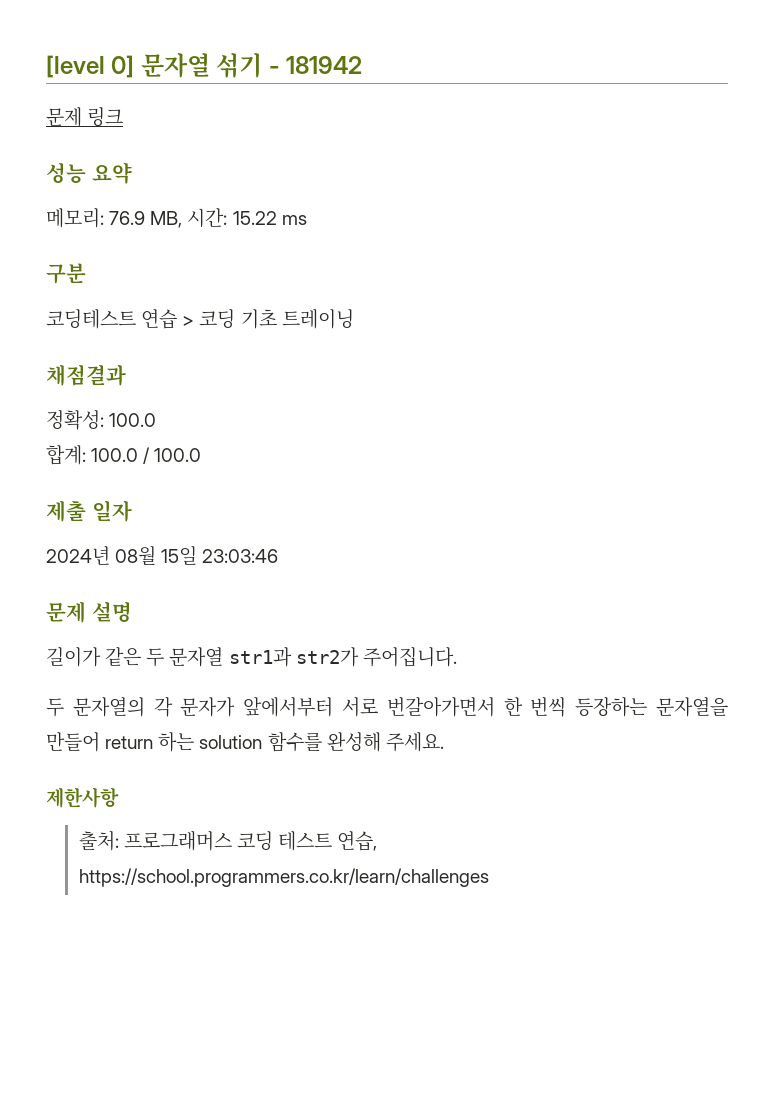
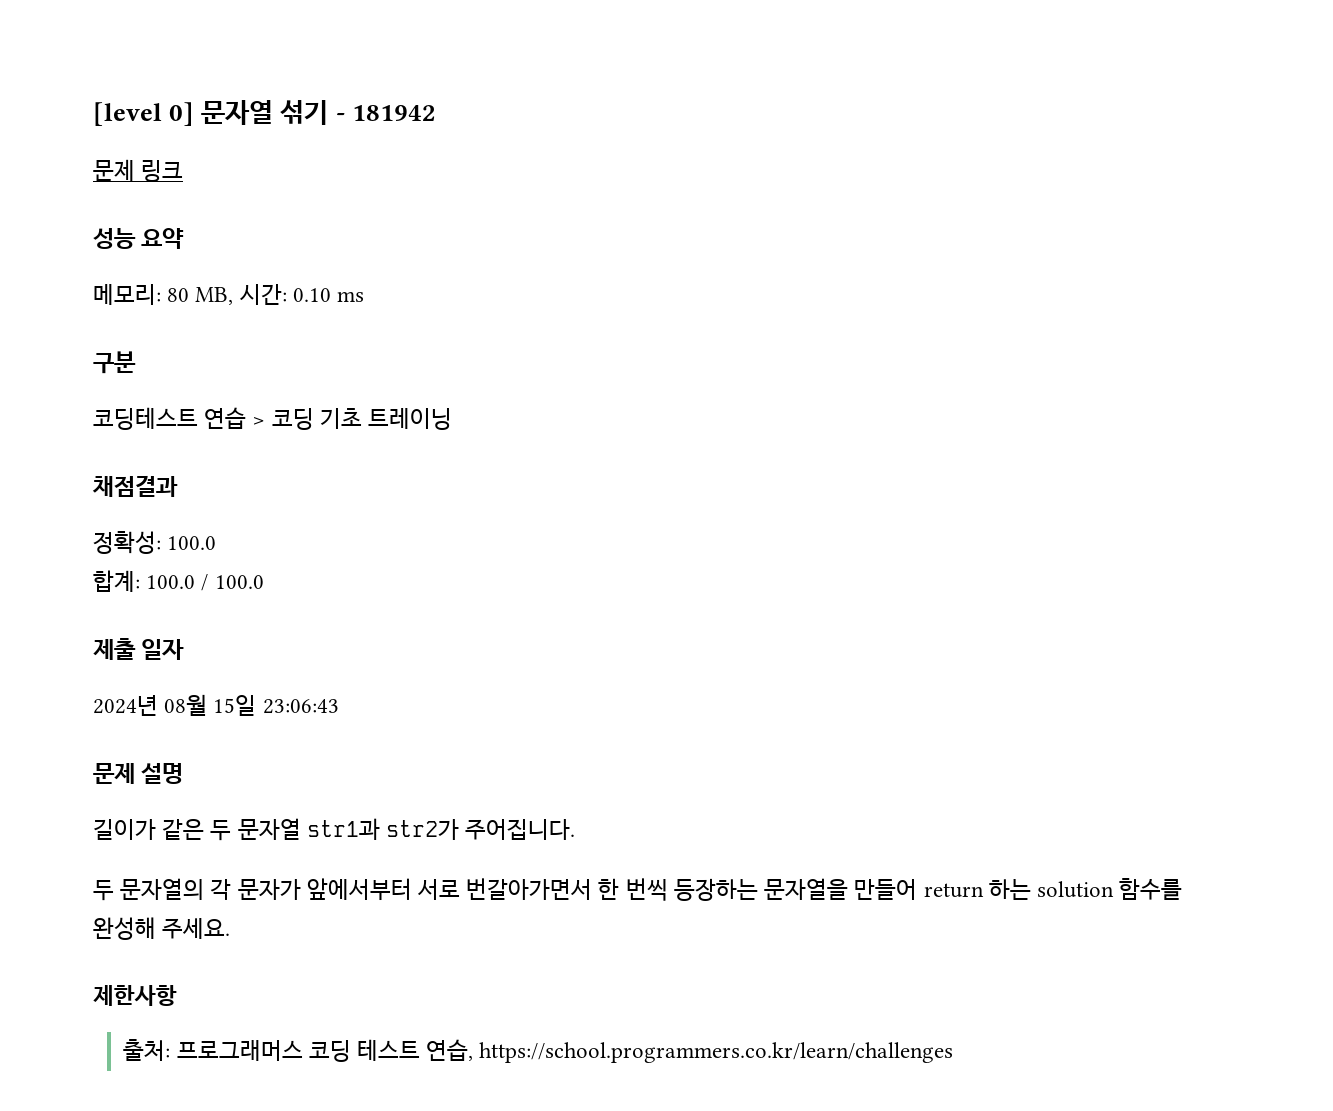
- 메모리: 76.9 MB, 시간: 15.22 ms
+ 메모리: 80 MB, 시간: 0.10 ms
- 2024년 08월 15일 23:03:46
+ 2024년 08월 15일 23:06:43

